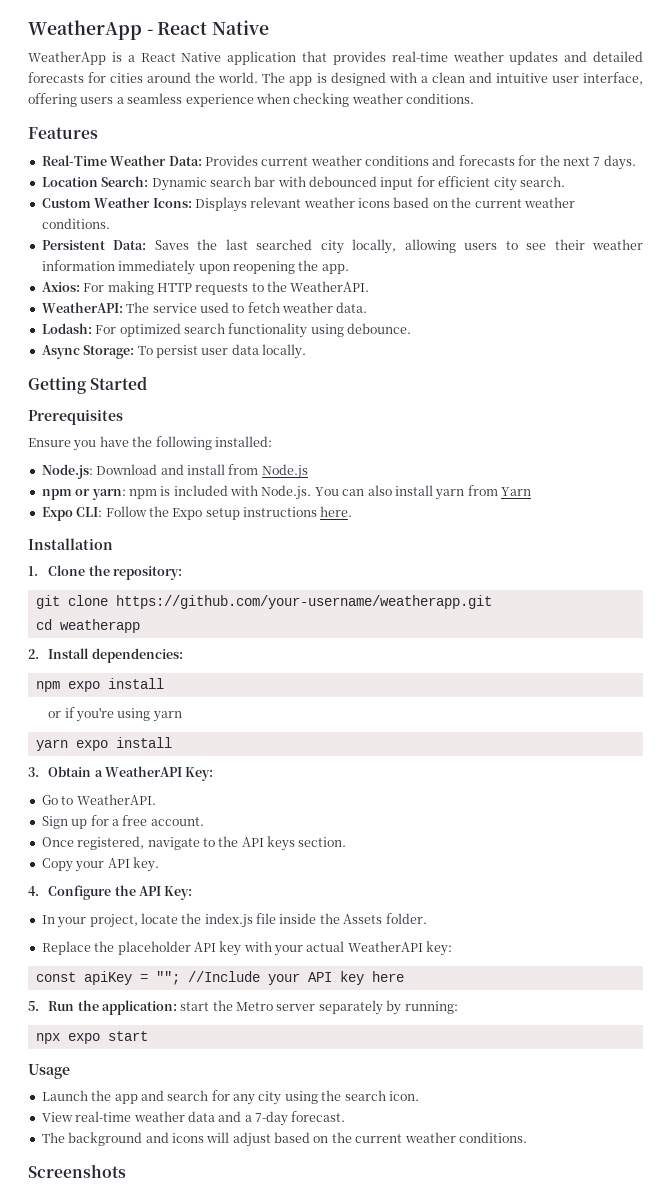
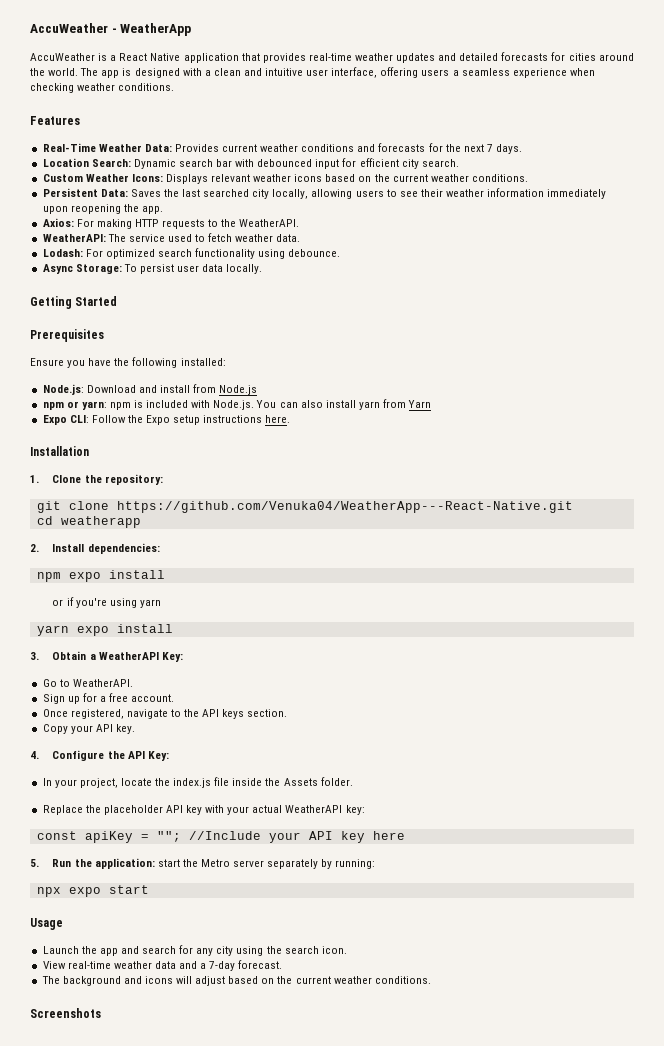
- WeatherApp - React Native
- WeatherApp is a React Native application that provides real-time weather updates and detailed forecasts for cities around the world.
+ AccuWeather - WeatherApp
+ AccuWeather is a React Native application that provides real-time weather updates and detailed forecasts for cities around the world.
- git clone https://github.com/your-username/weatherapp.git
+ git clone https://github.com/Venuka04/WeatherApp---React-Native.git

